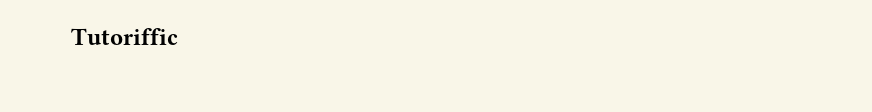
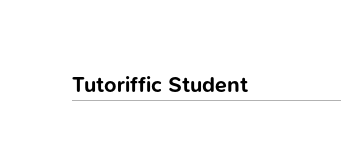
- Tutoriffic
+ Tutoriffic Student

